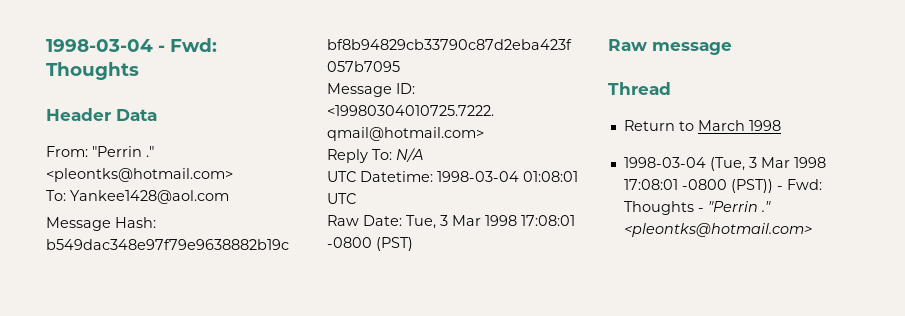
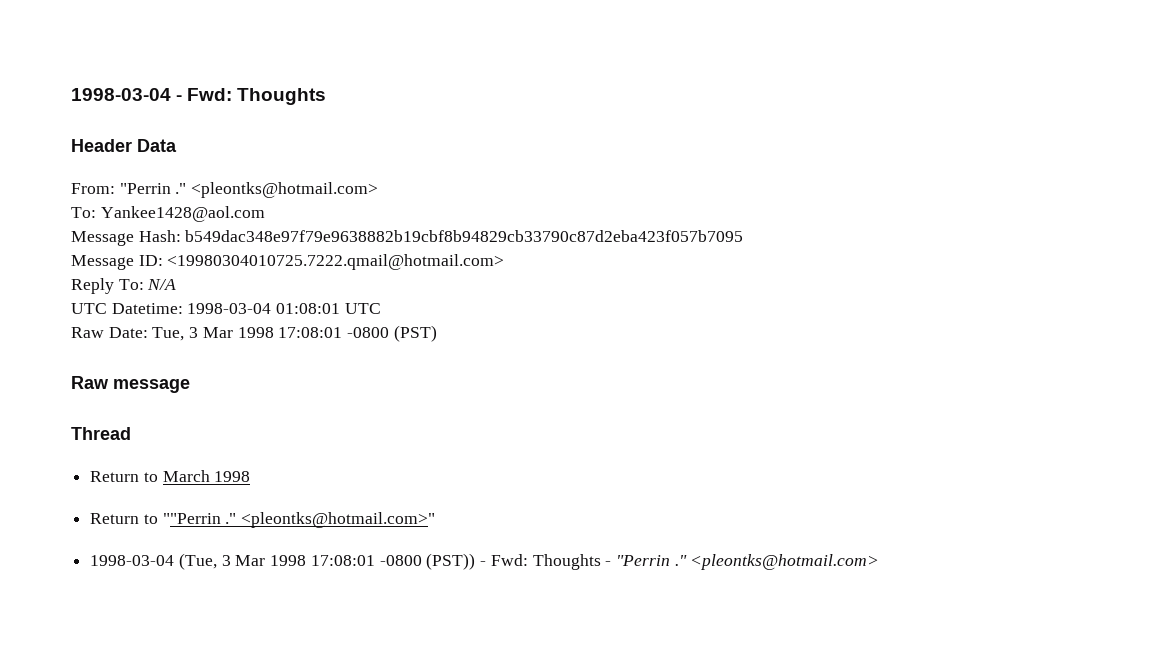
+ Return to ""Perrin ." <pleontks@hotmail.com>"

